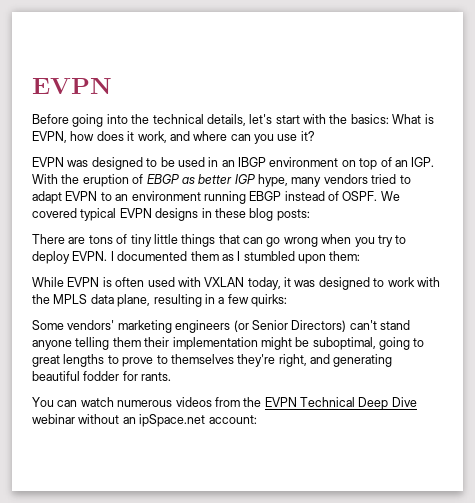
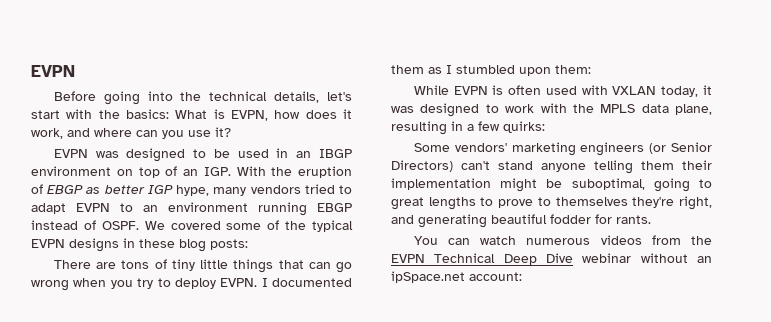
- We covered typical EVPN designs in these blog posts:
+ We covered some of the typical EVPN designs in these blog posts:

